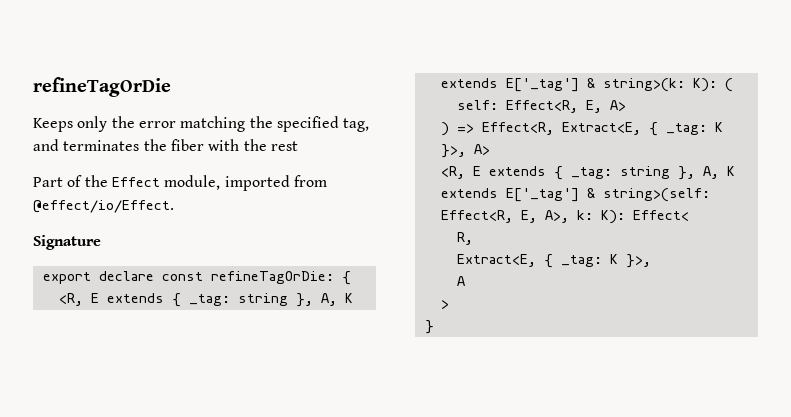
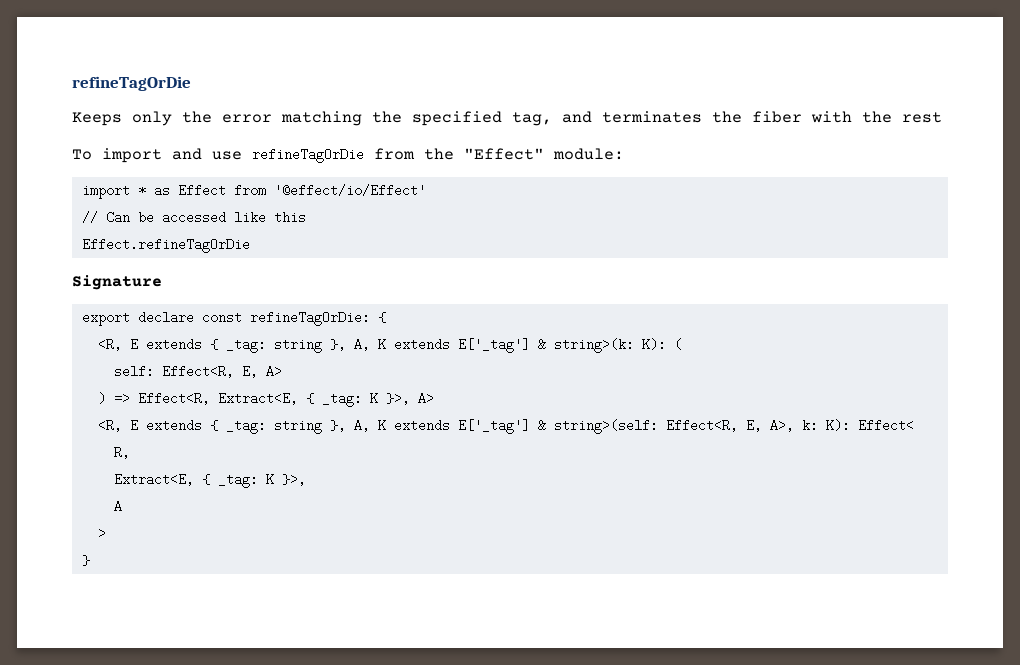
- Part of the Effect module, imported from @effect/io/Effect.
+ To import and use refineTagOrDie from the "Effect" module:
+ import * as Effect from '@effect/io/Effect'
+ // Can be accessed like this
+ Effect.refineTagOrDie

